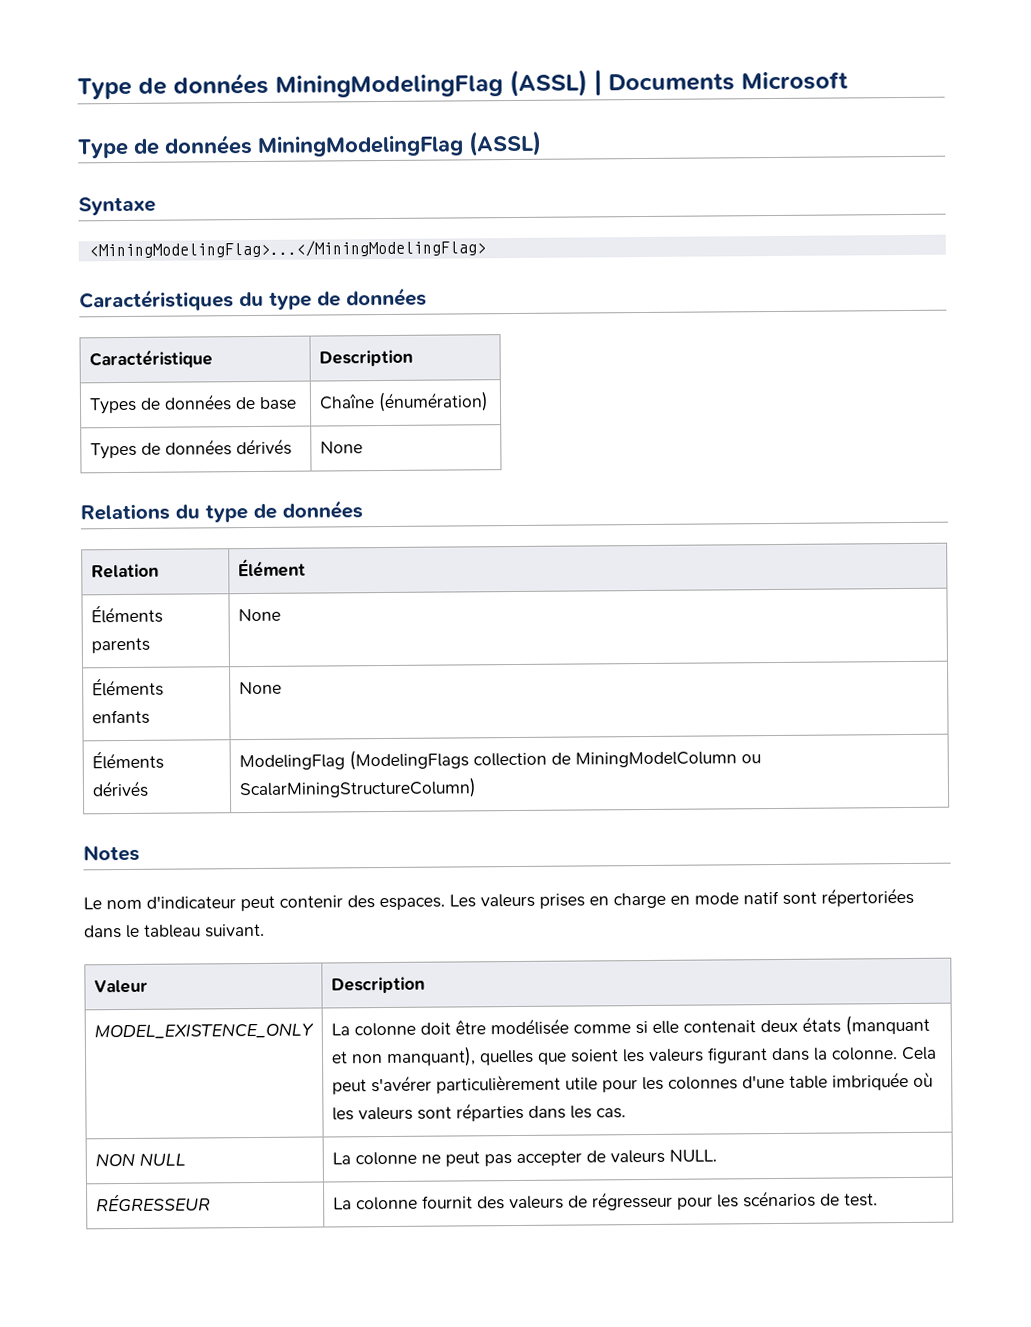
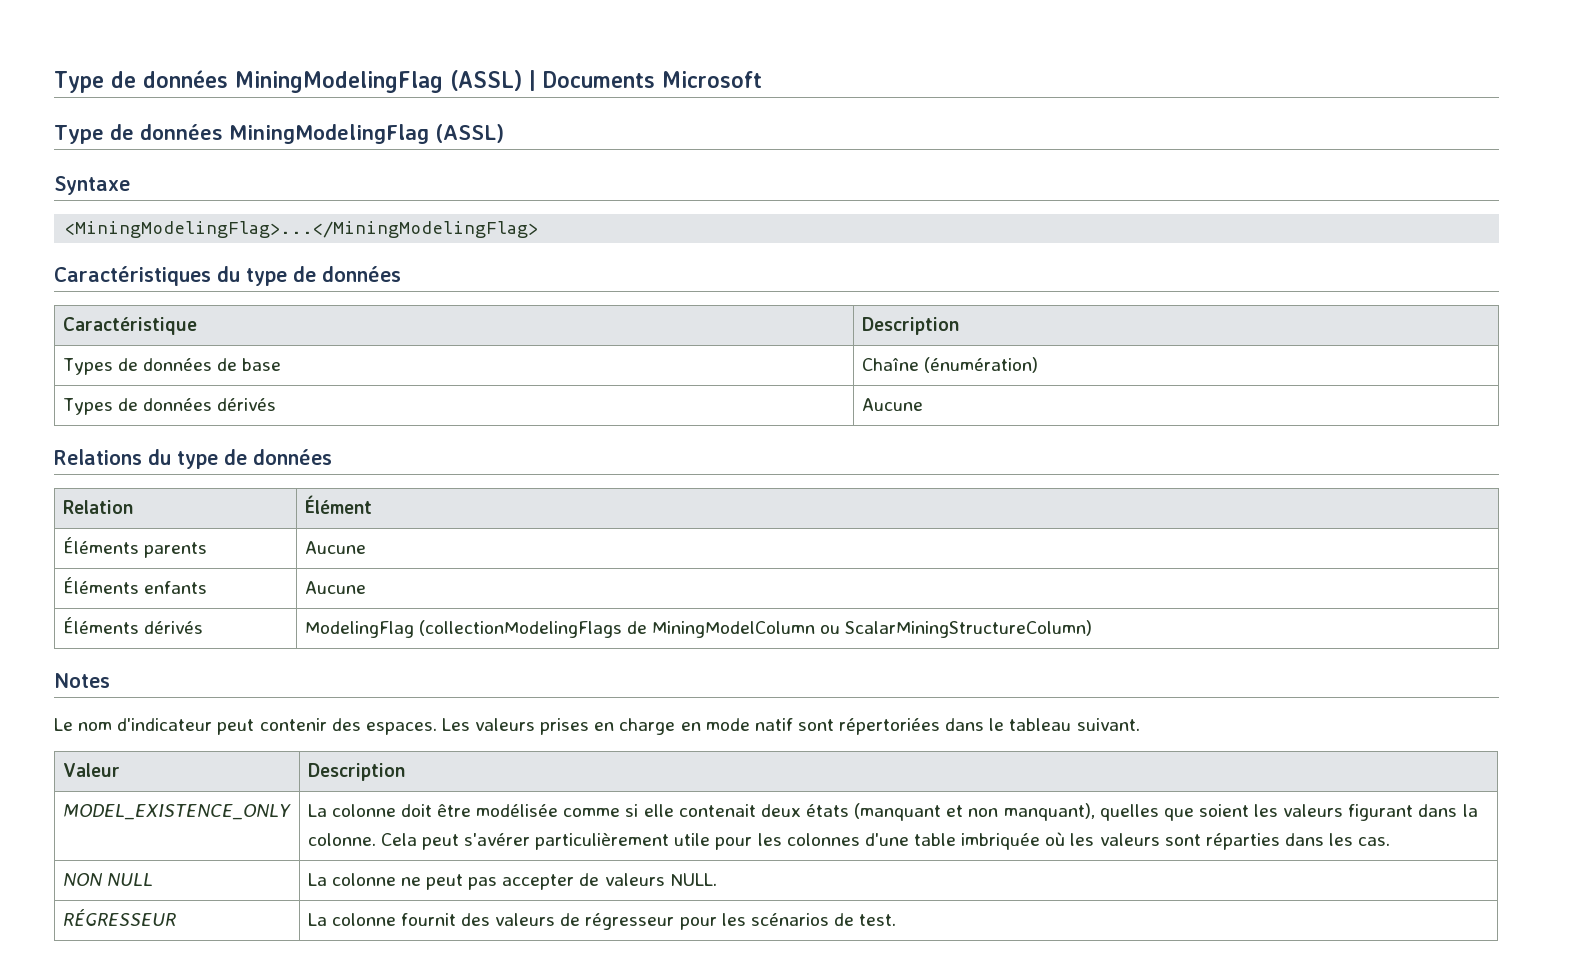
- Types de données dérivés | None
+ Types de données dérivés | Aucune
- Éléments parents | None
+ Éléments parents | Aucune
- Éléments enfants | None
+ Éléments enfants | Aucune
- Éléments dérivés | ModelingFlag (ModelingFlags collection de MiningModelColumn ou ScalarMiningStructureColumn)
+ Éléments dérivés | ModelingFlag (collectionModelingFlags de MiningModelColumn ou ScalarMiningStructureColumn)

